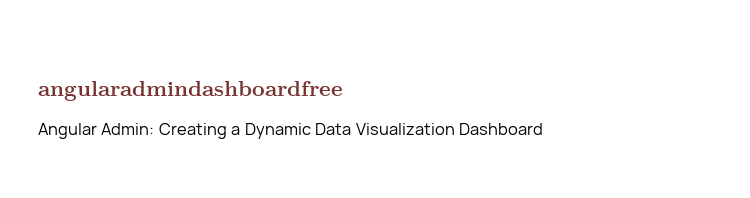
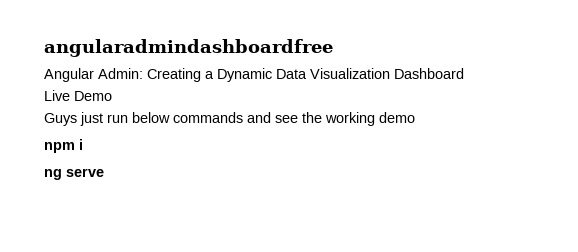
+ Live Demo
+ Guys just run below commands and see the working demo
+ npm i
+ ng serve

